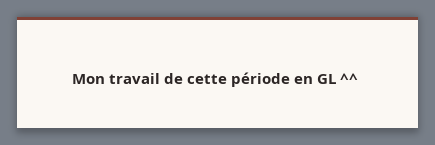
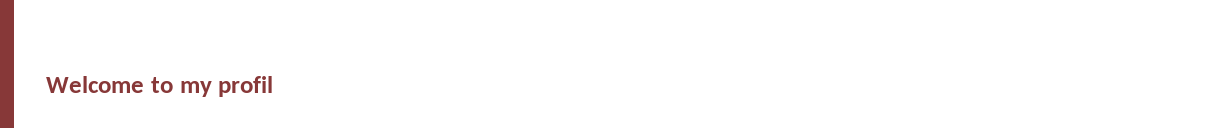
- Mon travail de cette période en GL ^^
+ Welcome to my profil

